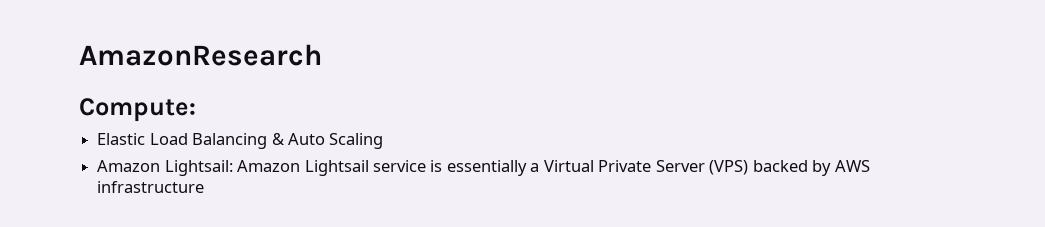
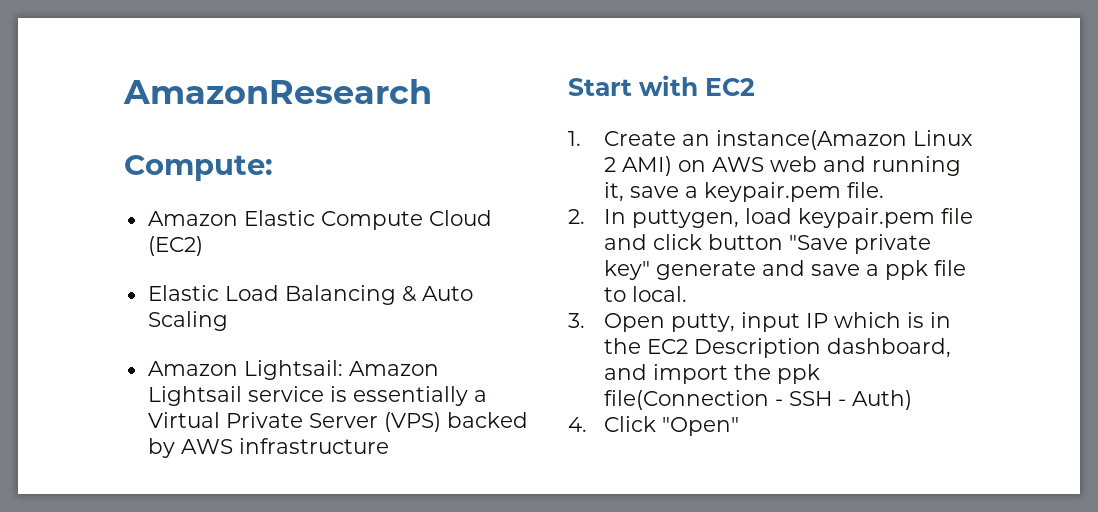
+ Amazon Elastic Compute Cloud (EC2)
+ Start with EC2
+ 1. Create an instance(Amazon Linux 2 AMI) on AWS web and running it, save a keypair.pem file.
+ 2. In puttygen, load keypair.pem file and click button "Save private key" generate and save a ppk file to local.
+ 3. Open putty, input IP which is in the EC2 Description dashboard, and import the ppk file(Connection - SSH - Auth)
+ 4. Click "Open"

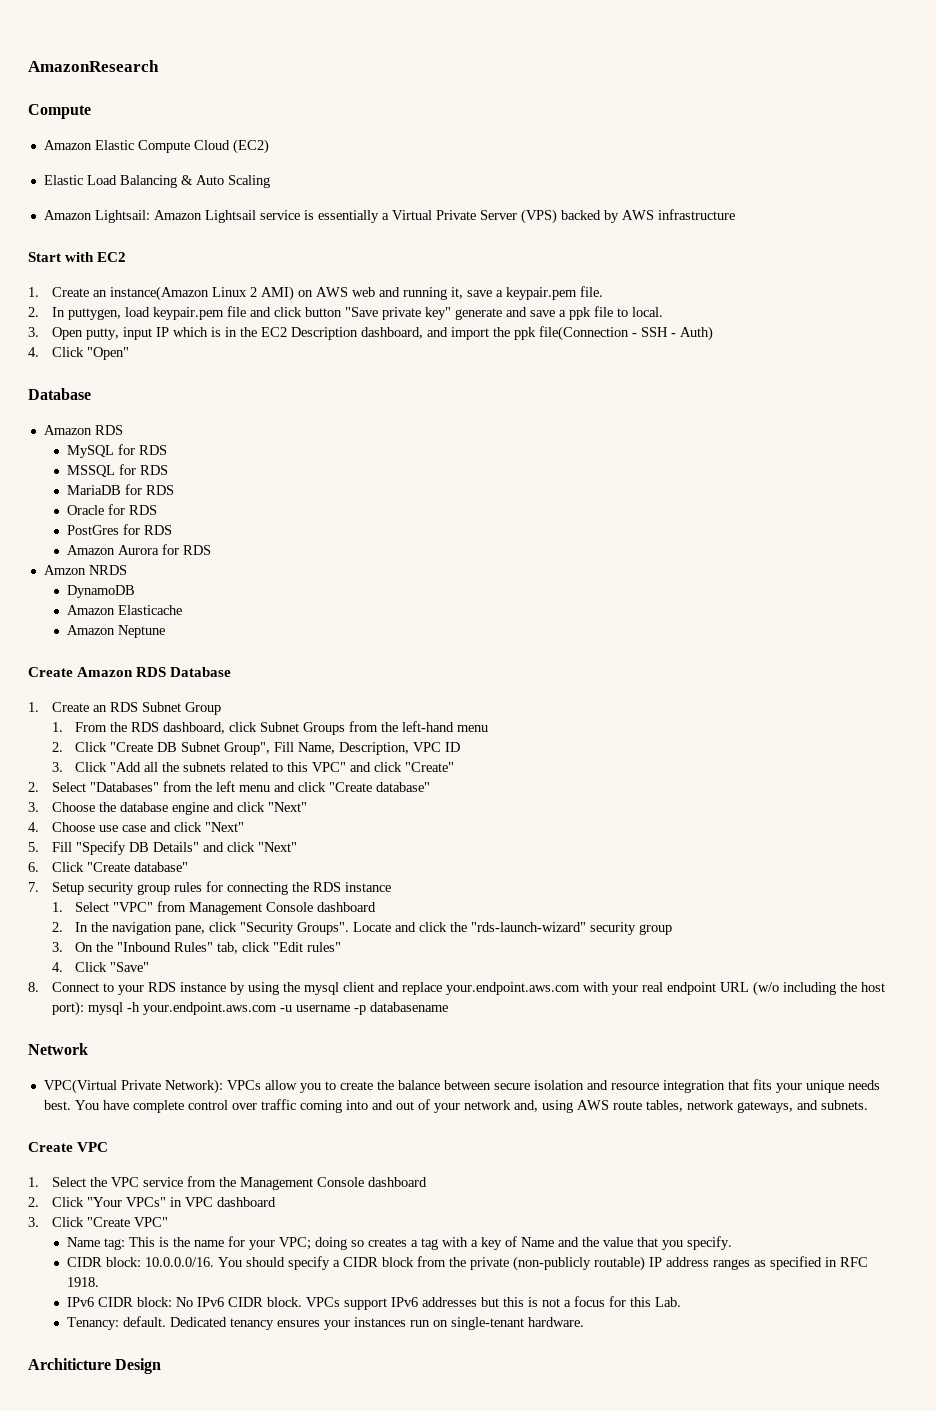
  AmazonResearch
- Compute:
+ Compute
  4. Click "Open"
+ Database
+ Amazon RDS
+ MySQL for RDS
+ MSSQL for RDS
+ MariaDB for RDS
+ Oracle for RDS
+ PostGres for RDS
+ Amazon Aurora for RDS
+ Amzon NRDS
+ DynamoDB
+ Amazon Elasticache
+ Amazon Neptune
+ Create Amazon RDS Database
+ 1. Create an RDS Subnet Group
+ 1. From the RDS dashboard, click Subnet Groups from the left-hand menu
+ 2. Click "Create DB Subnet Group", Fill Name, Description, VPC ID
+ 3. Click "Add all the subnets related to this VPC" and click "Create"
+ 2. Select "Databases" from the left menu and click "Create database"
+ 3. Choose the database engine and click "Next"
+ 4. Choose use case and click "Next"
+ 5. Fill "Specify DB Details" and click "Next"
+ 6. Click "Create database"
+ 7. Setup security group rules for connecting the RDS instance
+ 1. Select "VPC" from Management Console dashboard
+ 2. In the navigation pane, click "Security Groups". Locate and click the "rds-launch-wizard" security group
+ 3. On the "Inbound Rules" tab, click "Edit rules"
+ 4. Click "Save"
+ 8. Connect to your RDS instance by using the mysql client and replace your.endpoint.aws.com with your real endpoint URL (w/o including the host port): mysql -h your.endpoint.aws.com -u username -p databasename
+ Network
+ VPC(Virtual Private Network): VPCs allow you to create the balance between secure isolation and resource integration that fits your unique needs best. You have complete control over traffic coming into and out of your network and, using AWS route tables, network gateways, and subnets.
+ Create VPC
+ 1. Select the VPC service from the Management Console dashboard
+ 2. Click "Your VPCs" in VPC dashboard
+ 3. Click "Create VPC"
+ Name tag: This is the name for your VPC; doing so creates a tag with a key of Name and the value that you specify.
+ CIDR block: 10.0.0.0/16. You should specify a CIDR block from the private (non-publicly routable) IP address ranges as specified in RFC 1918.
+ IPv6 CIDR block: No IPv6 CIDR block. VPCs support IPv6 addresses but this is not a focus for this Lab.
+ Tenancy: default. Dedicated tenancy ensures your instances run on single-tenant hardware.
+ Architicture Design

